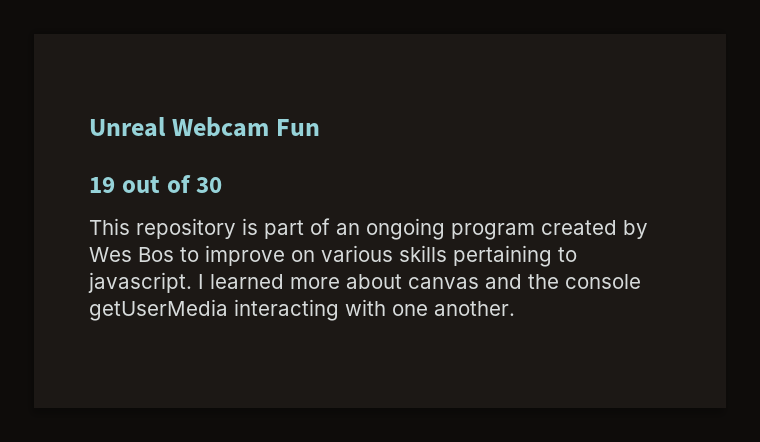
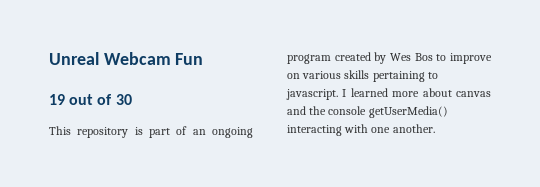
- I learned more about canvas and the console getUserMedia interacting with one another.
+ I learned more about canvas and the console getUserMedia() interacting with one another.

